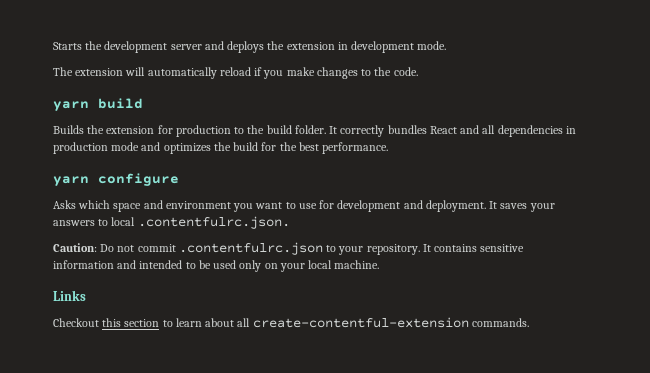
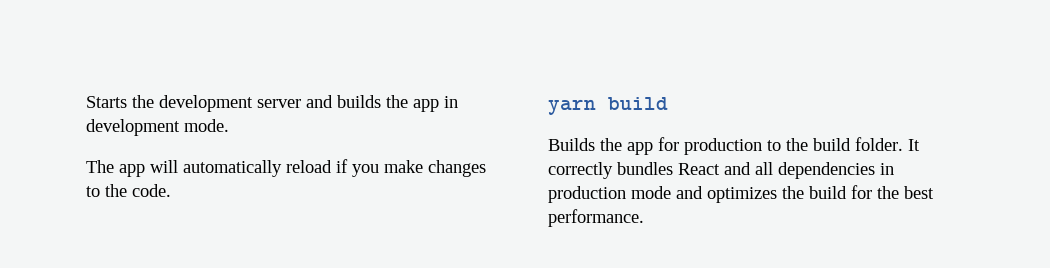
- Starts the development server and deploys the extension in development mode.
+ Starts the development server and builds the app in development mode.
- The extension will automatically reload if you make changes to the code.
+ The app will automatically reload if you make changes to the code.
- Builds the extension for production to the build folder.
+ Builds the app for production to the build folder.
- yarn configure
- Asks which space and environment you want to use for development and deployment. It saves your answers to local .contentfulrc.json.
- Caution: Do not commit .contentfulrc.json to your repository. It contains sensitive information and intended to be used only on your local machine.
- Links
- Checkout this section to learn about all create-contentful-extension commands.

